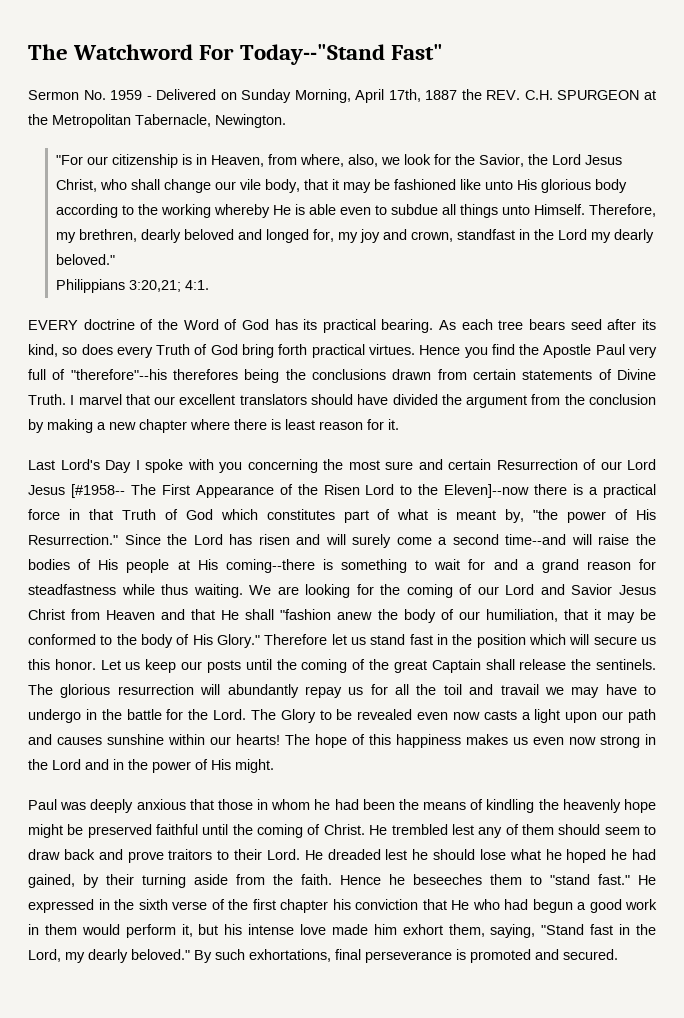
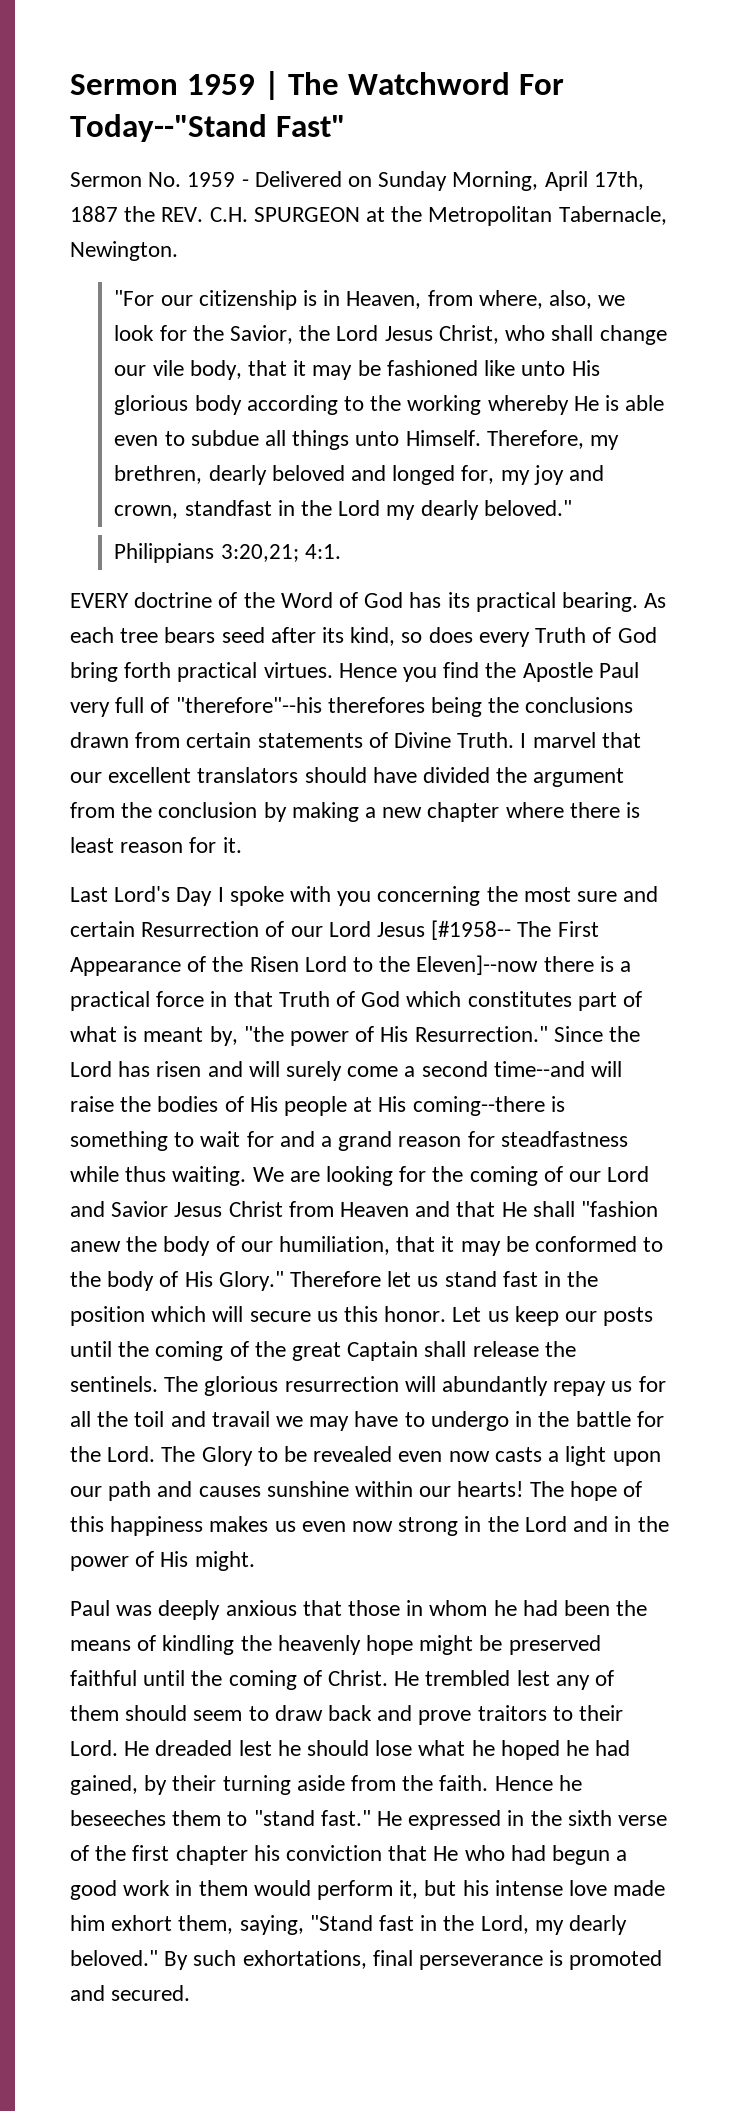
- The Watchword For Today--"Stand Fast"
+ Sermon 1959 | The Watchword For Today--"Stand Fast"

